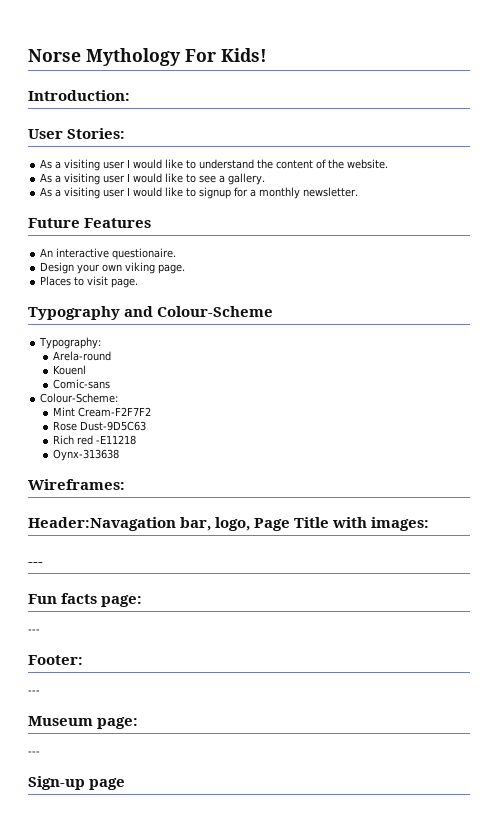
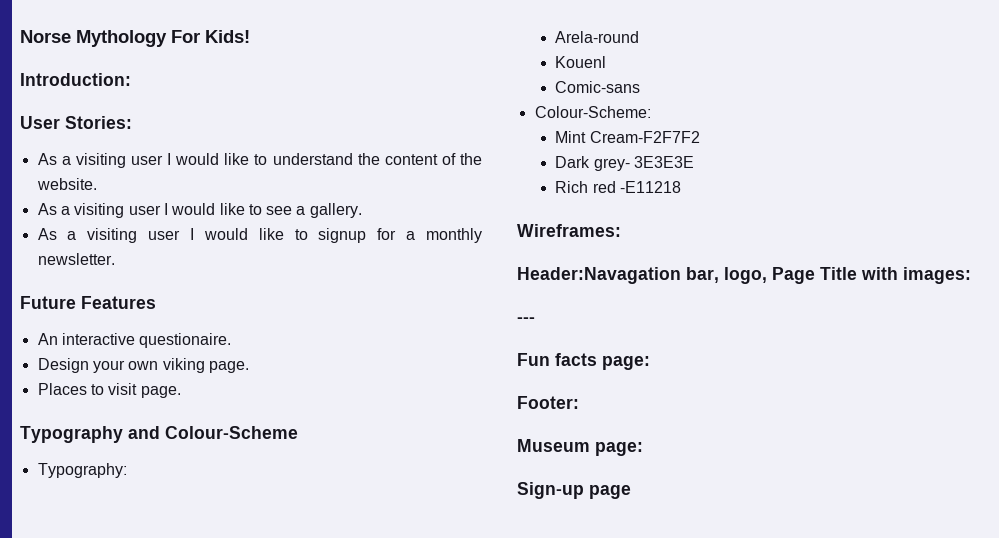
- Rose Dust-9D5C63
+ Dark grey- 3E3E3E
- Oynx-313638
  Fun facts page:
- ---
  Footer:
- ---
  Museum page:
- ---

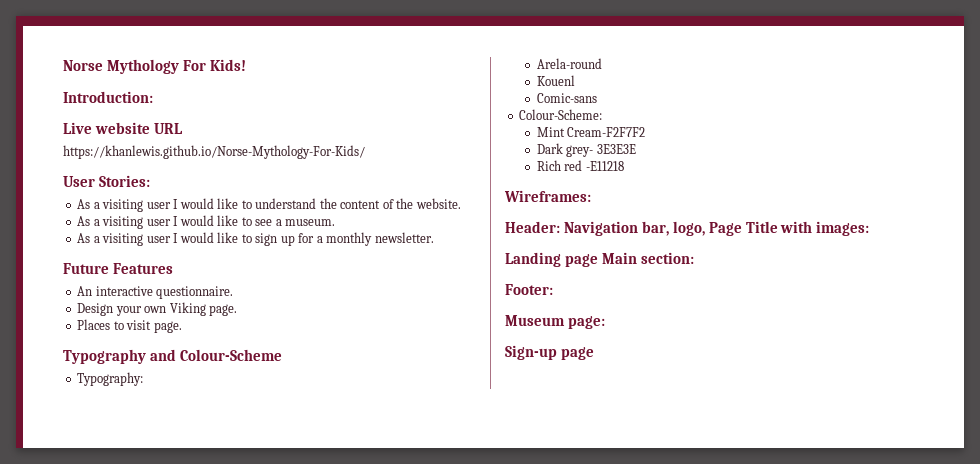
+ Live website URL
+ https://khanlewis.github.io/Norse-Mythology-For-Kids/
- As a visiting user I would like to see a gallery.
- As a visiting user I would like to signup for a monthly newsletter.
+ As a visiting user I would like to see a museum.
+ As a visiting user I would like to sign up for a monthly newsletter.
- An interactive questionaire.
+ An interactive questionnaire.
- Design your own viking page.
+ Design your own Viking page.
- Header:Navagation bar, logo, Page Title with images:
+ Header: Navigation bar, logo, Page Title with images:
- ---
- Fun facts page:
+ Landing page Main section:

